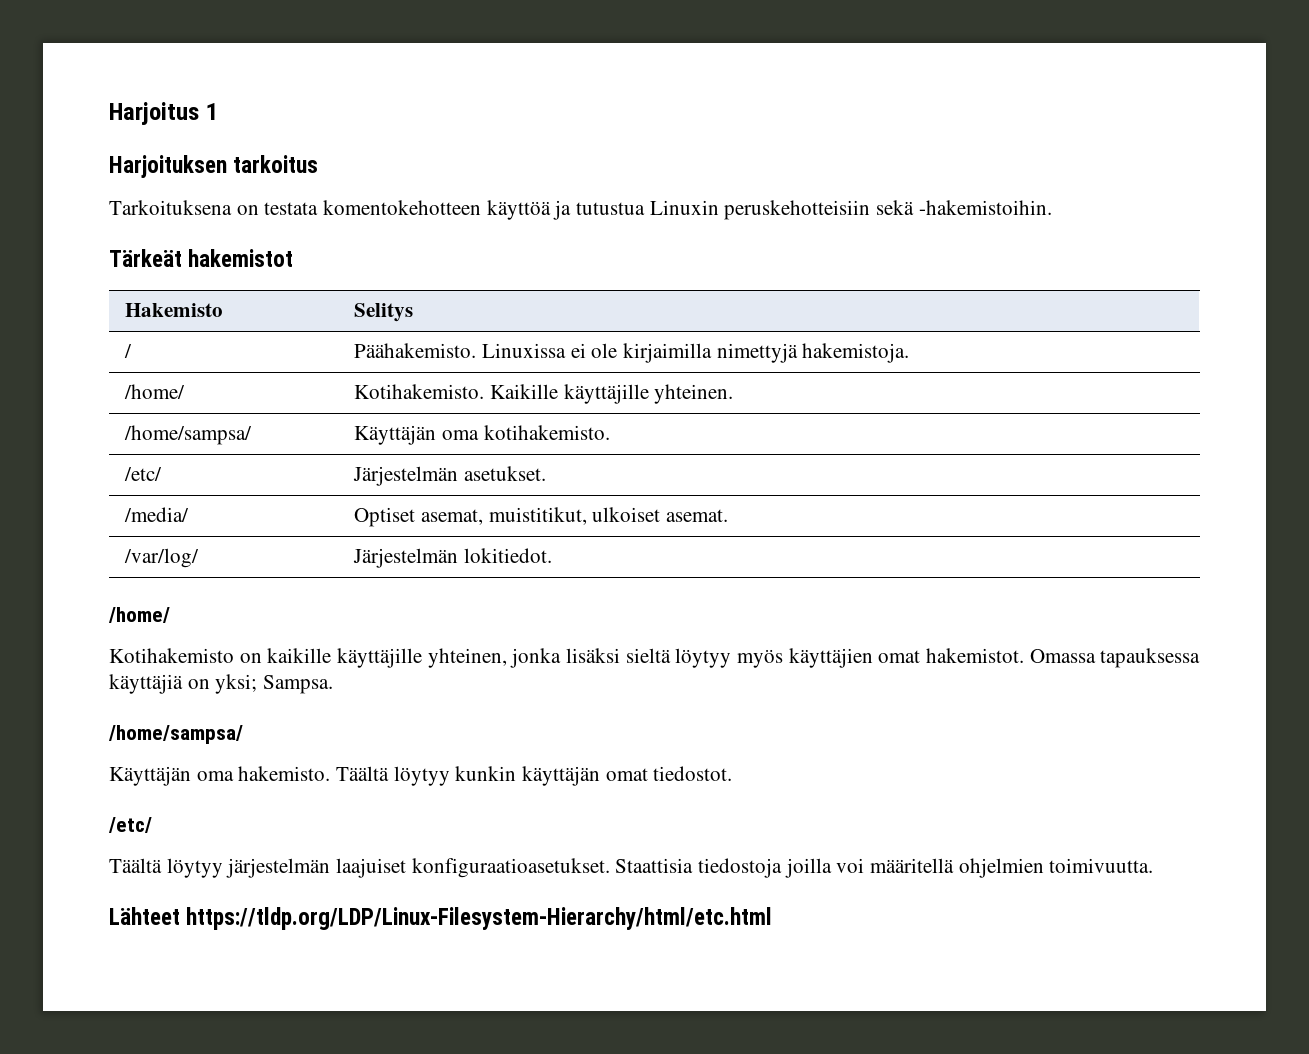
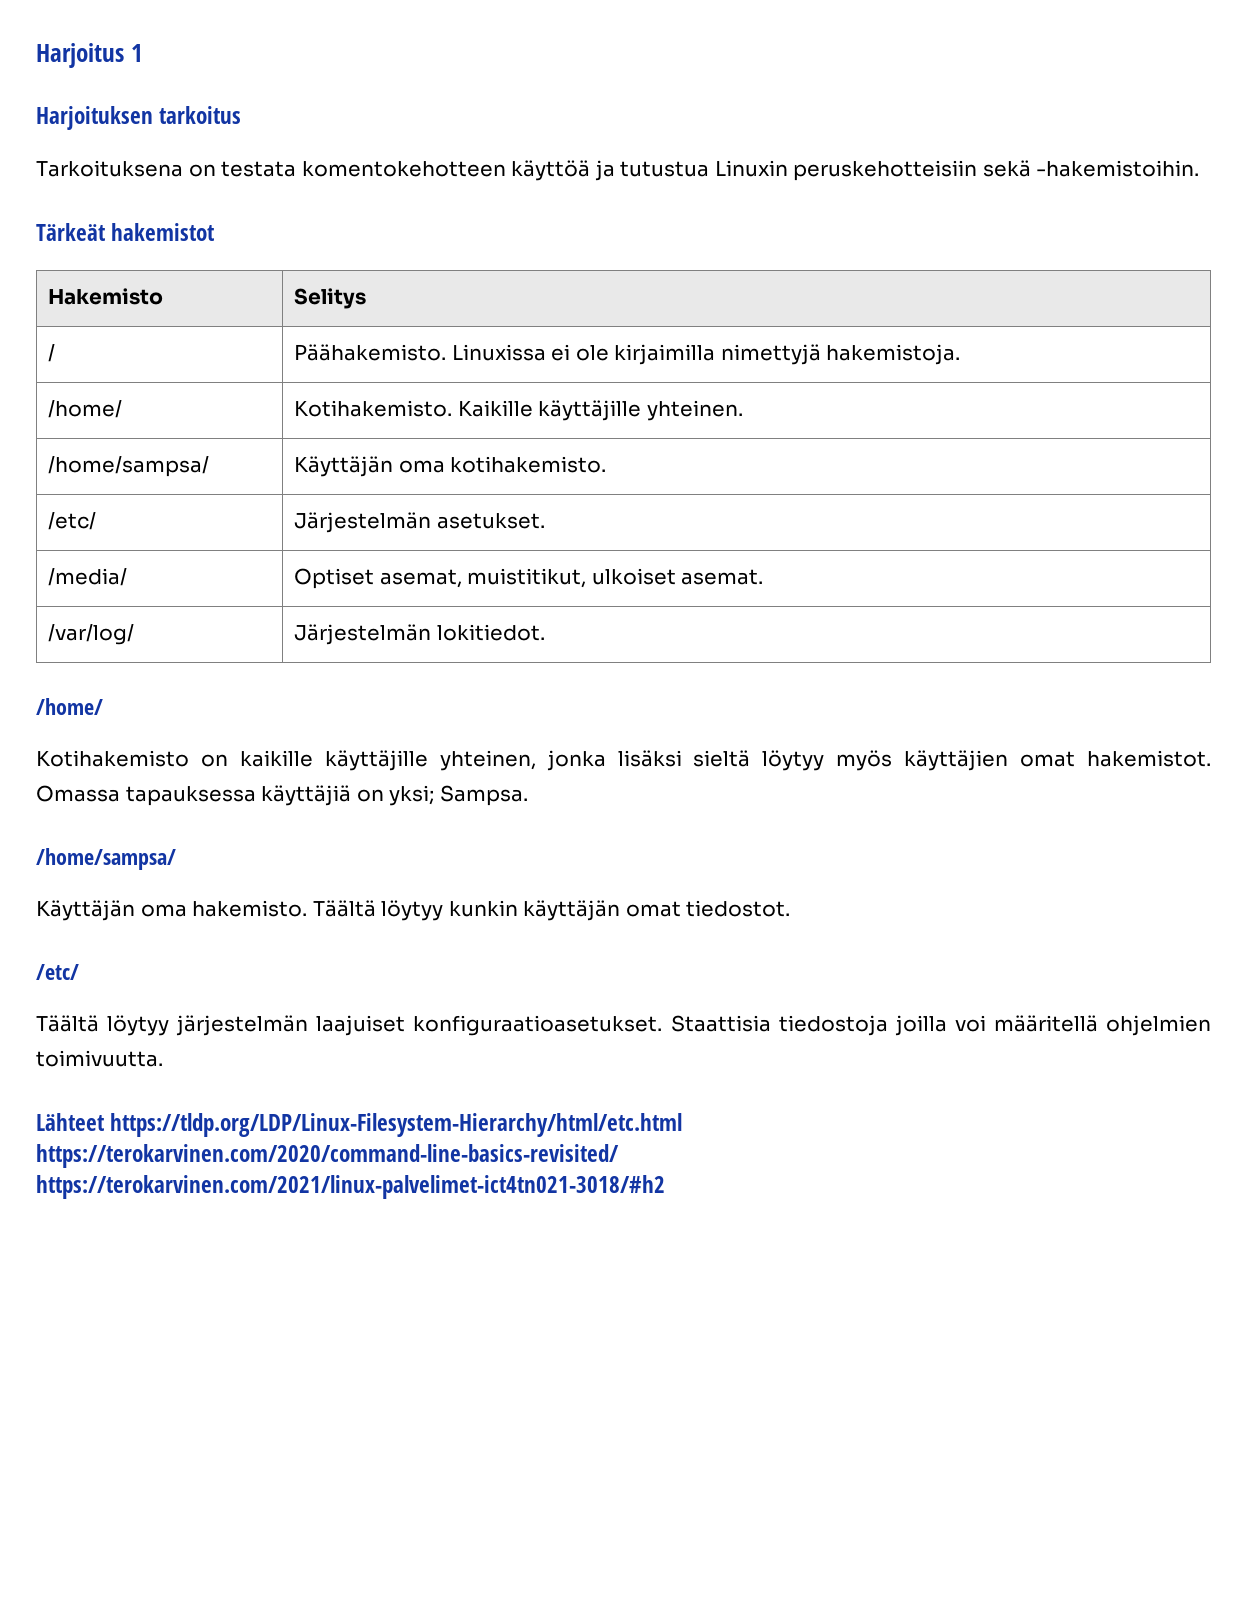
- Lähteet https://tldp.org/LDP/Linux-Filesystem-Hierarchy/html/etc.html
+ Lähteet https://tldp.org/LDP/Linux-Filesystem-Hierarchy/html/etc.html https://terokarvinen.com/2020/command-line-basics-revisited/ https://terokarvinen.com/2021/linux-palvelimet-ict4tn021-3018/#h2

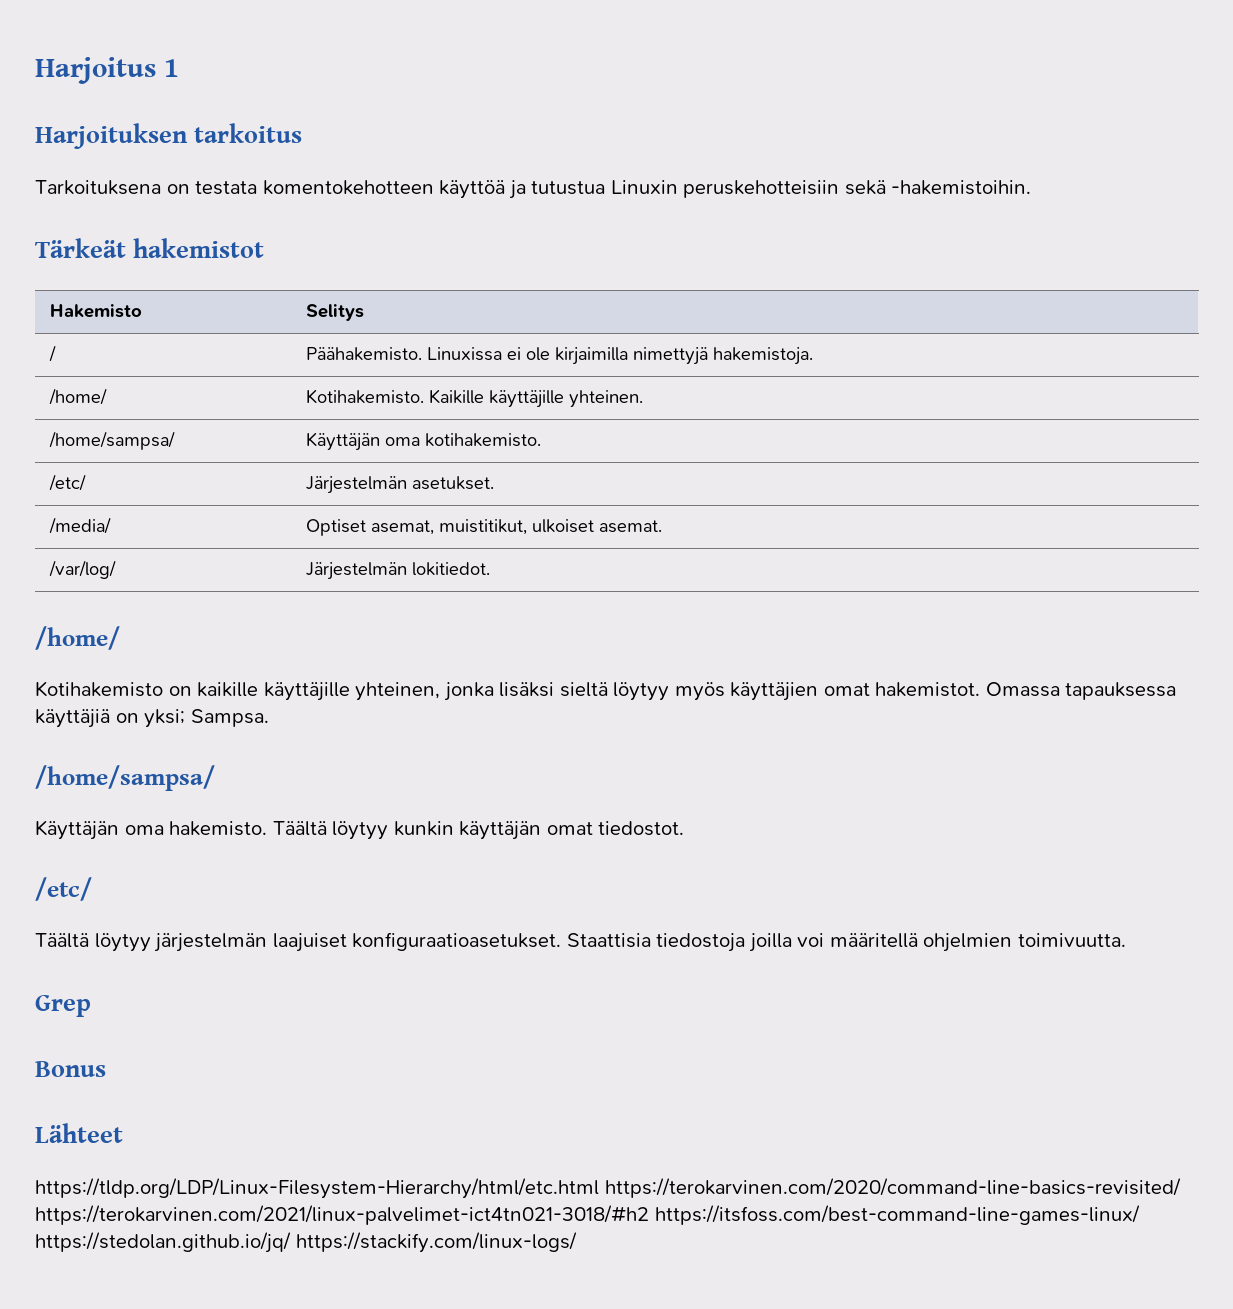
+ Grep
+ Bonus
- Lähteet https://tldp.org/LDP/Linux-Filesystem-Hierarchy/html/etc.html https://terokarvinen.com/2020/command-line-basics-revisited/ https://terokarvinen.com/2021/linux-palvelimet-ict4tn021-3018/#h2
+ Lähteet
+ https://tldp.org/LDP/Linux-Filesystem-Hierarchy/html/etc.html https://terokarvinen.com/2020/command-line-basics-revisited/ https://terokarvinen.com/2021/linux-palvelimet-ict4tn021-3018/#h2 https://itsfoss.com/best-command-line-games-linux/ https://stedolan.github.io/jq/ https://stackify.com/linux-logs/

